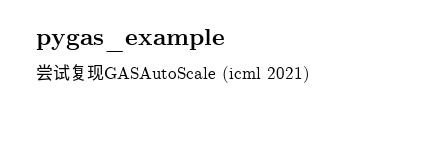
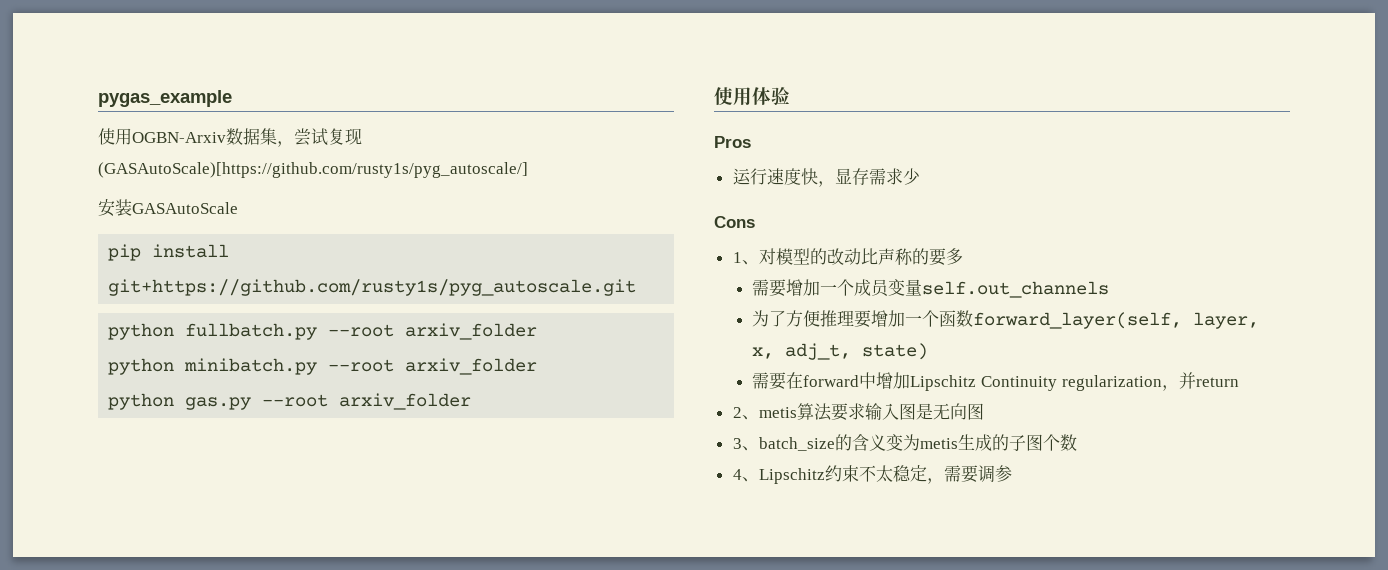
- 尝试复现GASAutoScale (icml 2021)
+ 使用OGBN-Arxiv数据集，尝试复现(GASAutoScale)[https://github.com/rusty1s/pyg_autoscale/]
+ 安装GASAutoScale
+ pip install git+https://github.com/rusty1s/pyg_autoscale.git
+ python fullbatch.py --root arxiv_folder
+ python minibatch.py --root arxiv_folder
+ python gas.py --root arxiv_folder
+ 使用体验
+ Pros
+ 运行速度快，显存需求少
+ Cons
+ 1、对模型的改动比声称的要多
+ 需要增加一个成员变量self.out_channels
+ 为了方便推理要增加一个函数forward_layer(self, layer, x, adj_t, state)
+ 需要在forward中增加Lipschitz Continuity regularization，并return
+ 2、metis算法要求输入图是无向图
+ 3、batch_size的含义变为metis生成的子图个数
+ 4、Lipschitz约束不太稳定，需要调参

